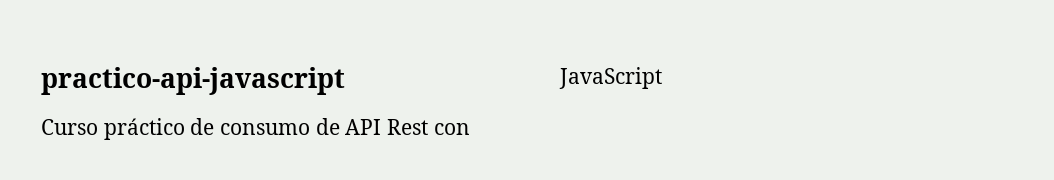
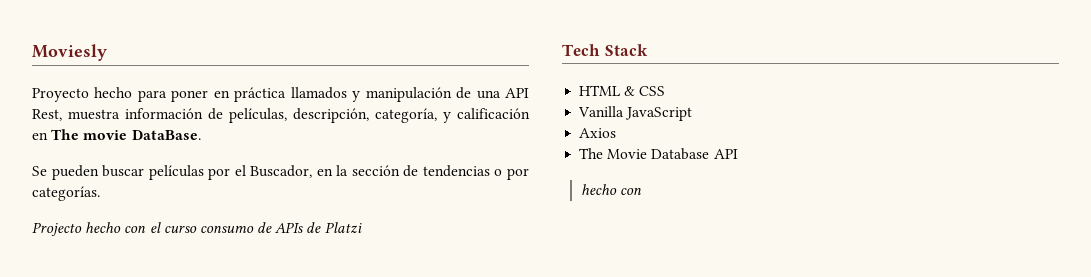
- practico-api-javascript
- Curso práctico de consumo de API Rest con JavaScript
+ Moviesly
+ Proyecto hecho para poner en práctica llamados y manipulación de una API Rest, muestra información de películas, descripción, categoría, y calificación en The movie DataBase.
+ Se pueden buscar películas por el Buscador, en la sección de tendencias o por categorías.
+ Projecto hecho con el curso consumo de APIs de Platzi
+ Tech Stack
+ HTML & CSS
+ Vanilla JavaScript
+ Axios
+ The Movie Database API
+ hecho con

